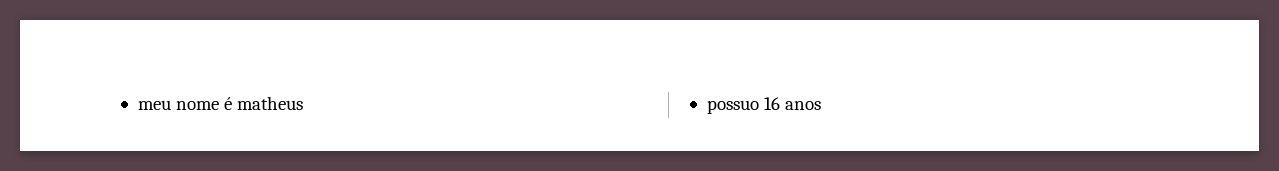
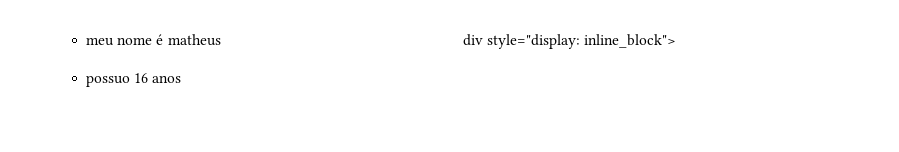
+ div style="display: inline_block">

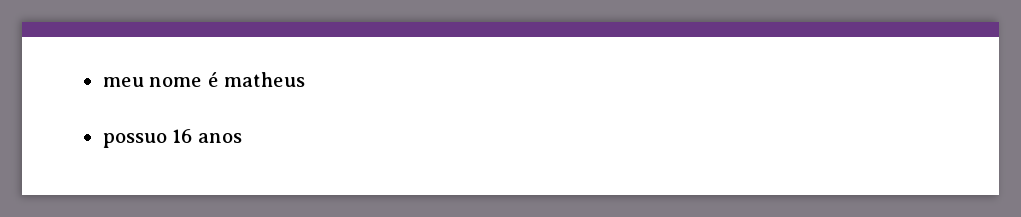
- div style="display: inline_block">

